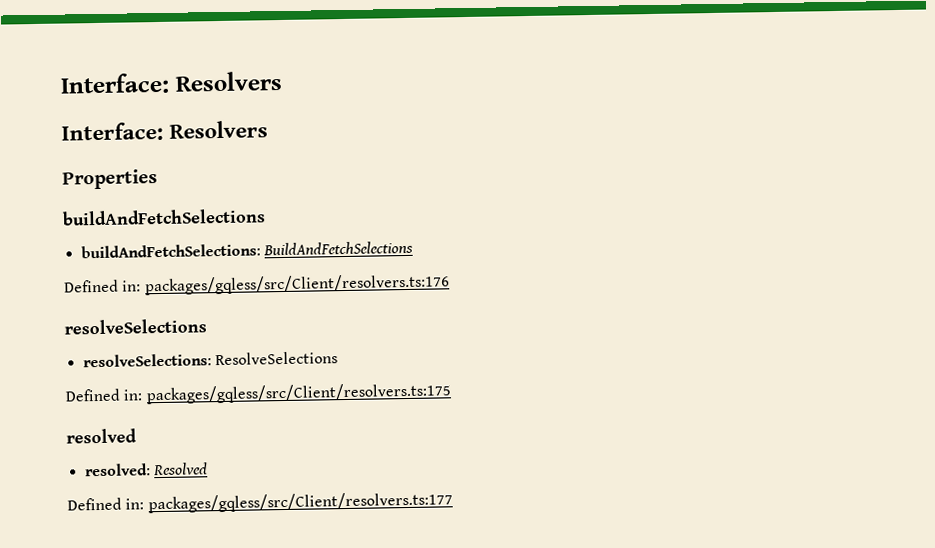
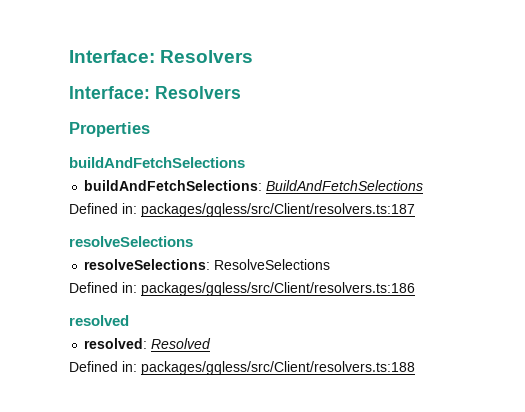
- Defined in: packages/gqless/src/Client/resolvers.ts:176
+ Defined in: packages/gqless/src/Client/resolvers.ts:187
- Defined in: packages/gqless/src/Client/resolvers.ts:175
+ Defined in: packages/gqless/src/Client/resolvers.ts:186
- Defined in: packages/gqless/src/Client/resolvers.ts:177
+ Defined in: packages/gqless/src/Client/resolvers.ts:188

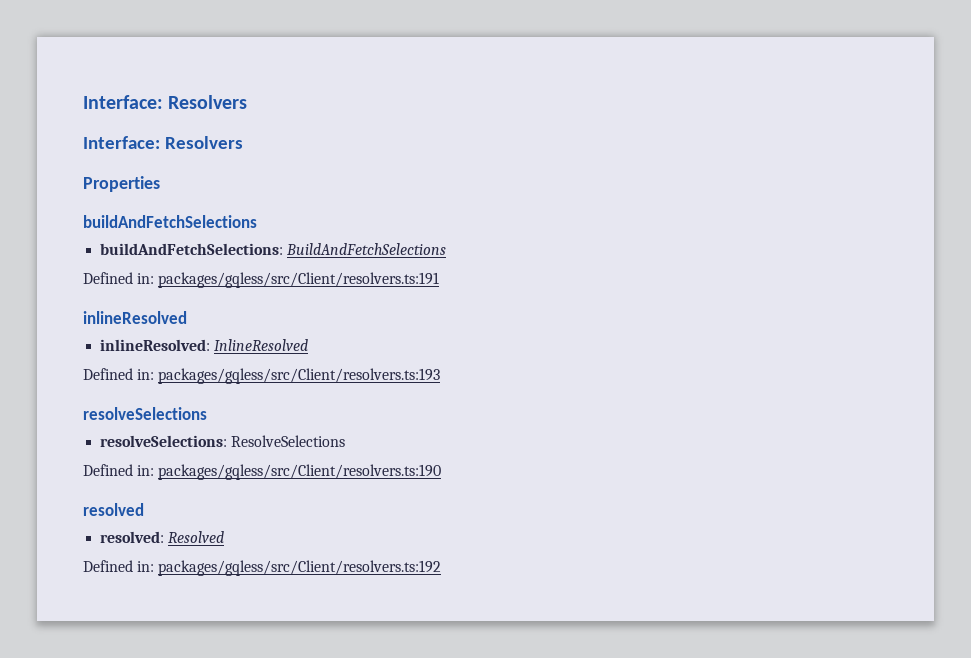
- Defined in: packages/gqless/src/Client/resolvers.ts:187
+ Defined in: packages/gqless/src/Client/resolvers.ts:191
+ inlineResolved
+ inlineResolved: InlineResolved
+ Defined in: packages/gqless/src/Client/resolvers.ts:193
- Defined in: packages/gqless/src/Client/resolvers.ts:186
+ Defined in: packages/gqless/src/Client/resolvers.ts:190
- Defined in: packages/gqless/src/Client/resolvers.ts:188
+ Defined in: packages/gqless/src/Client/resolvers.ts:192

